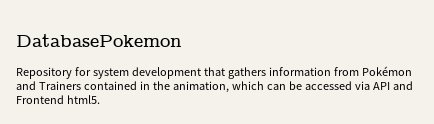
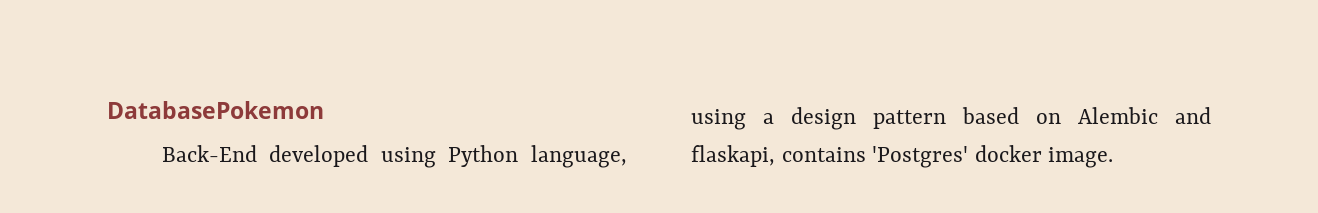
- Repository for system development that gathers information from Pokémon and Trainers contained in the animation, which can be accessed via API and Frontend html5.
+ Back-End developed using Python language, using a design pattern based on Alembic and flaskapi, contains 'Postgres' docker image.

